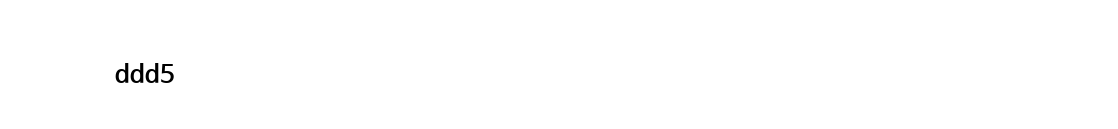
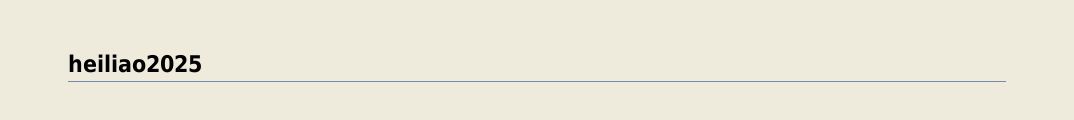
- ddd5
+ heiliao2025

